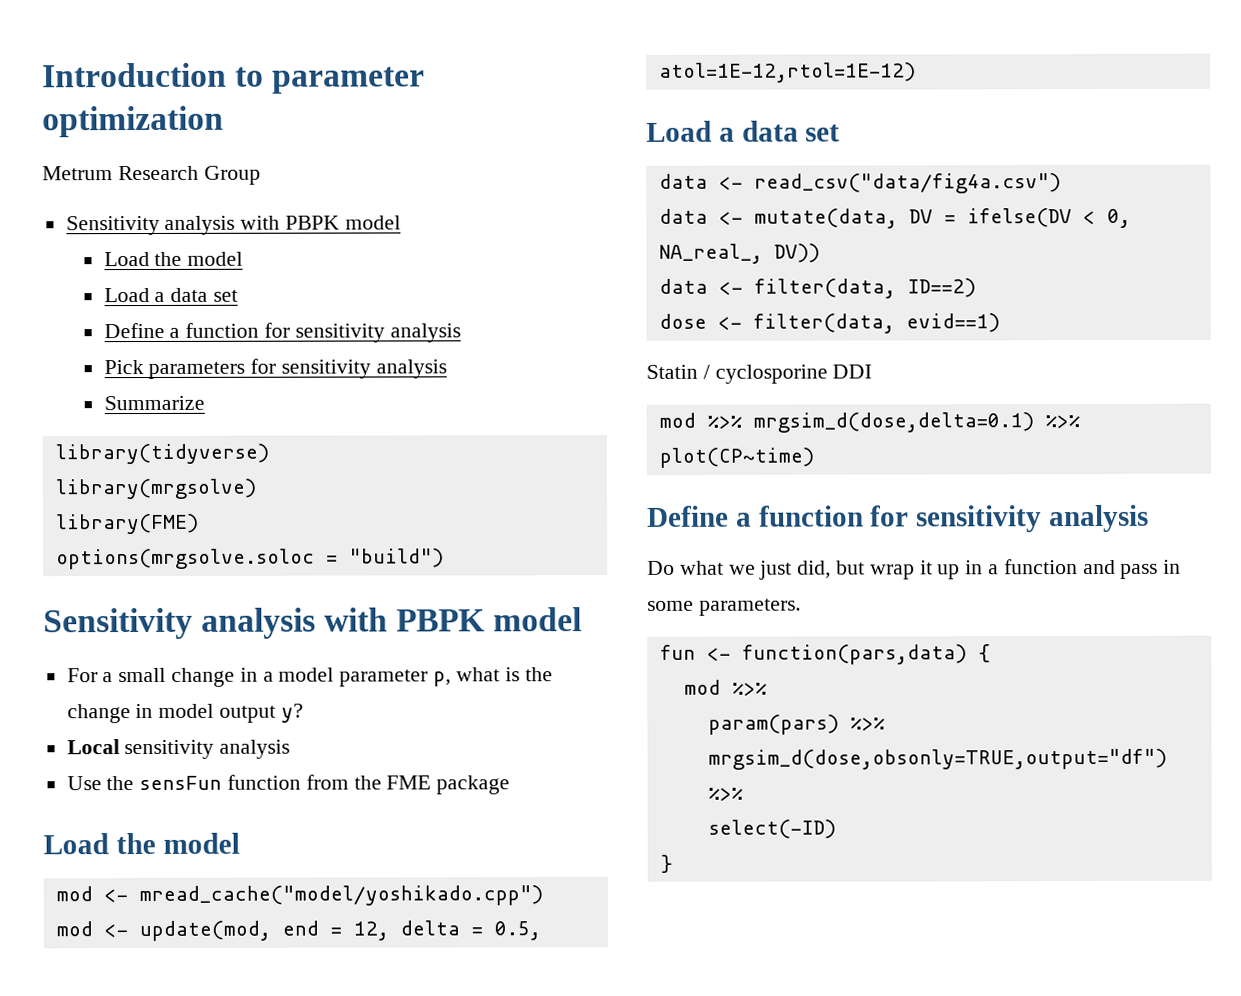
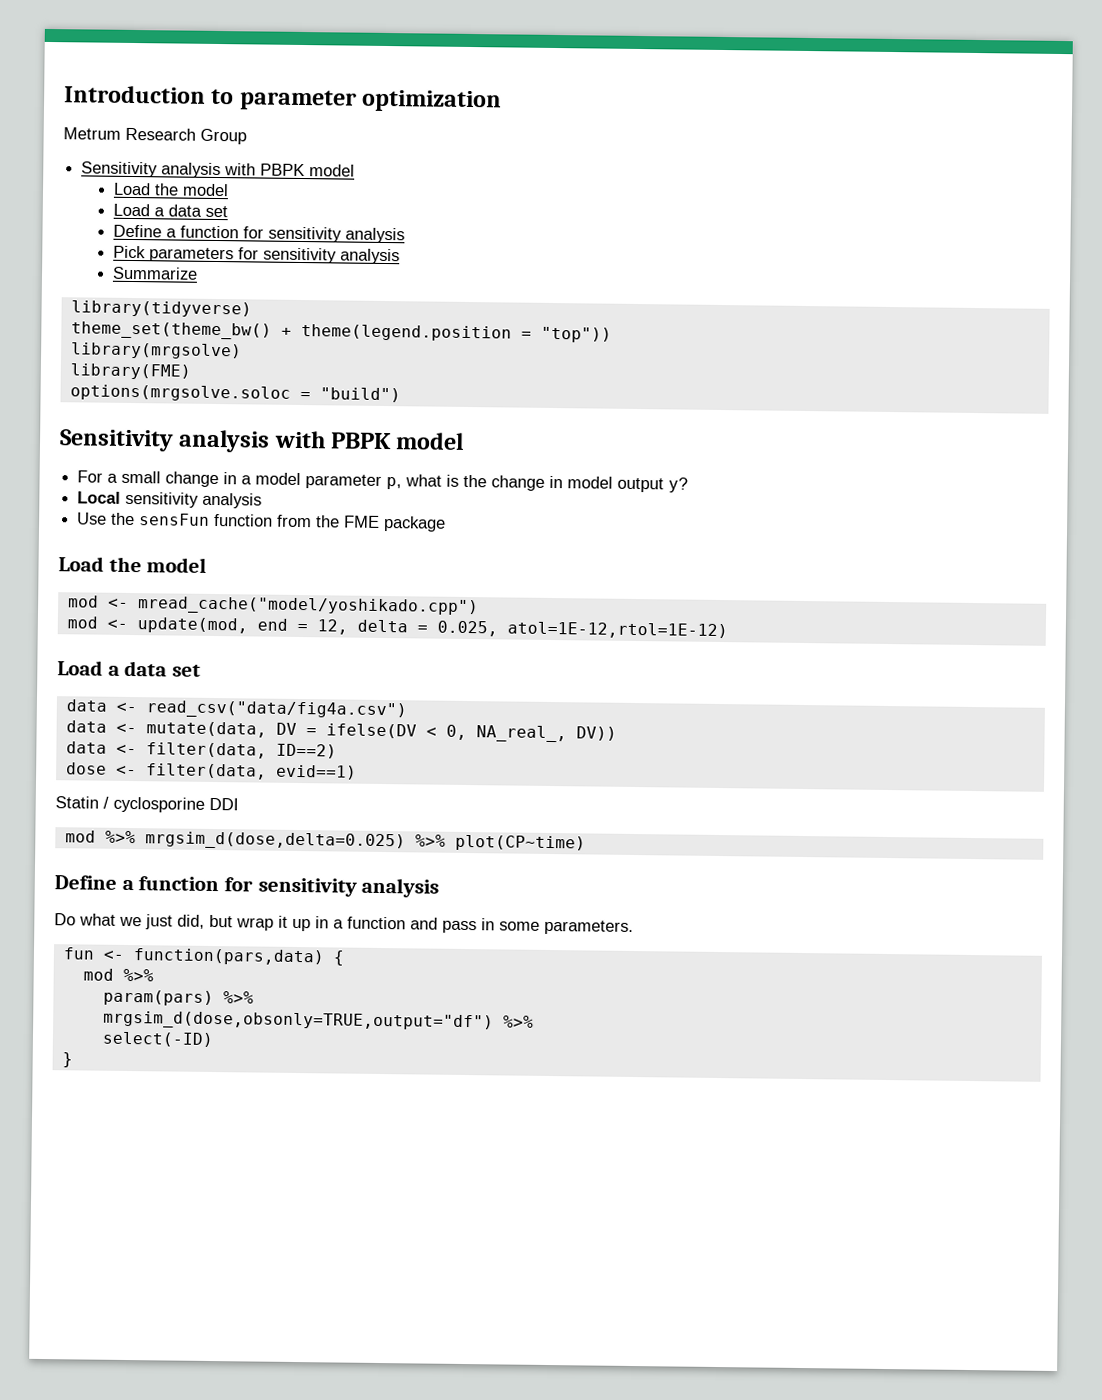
+ theme_set(theme_bw() + theme(legend.position = "top"))
- mod <- update(mod, end = 12, delta = 0.5, atol=1E-12,rtol=1E-12)
+ mod <- update(mod, end = 12, delta = 0.025, atol=1E-12,rtol=1E-12)
- mod %>% mrgsim_d(dose,delta=0.1) %>% plot(CP~time)
+ mod %>% mrgsim_d(dose,delta=0.025) %>% plot(CP~time)

